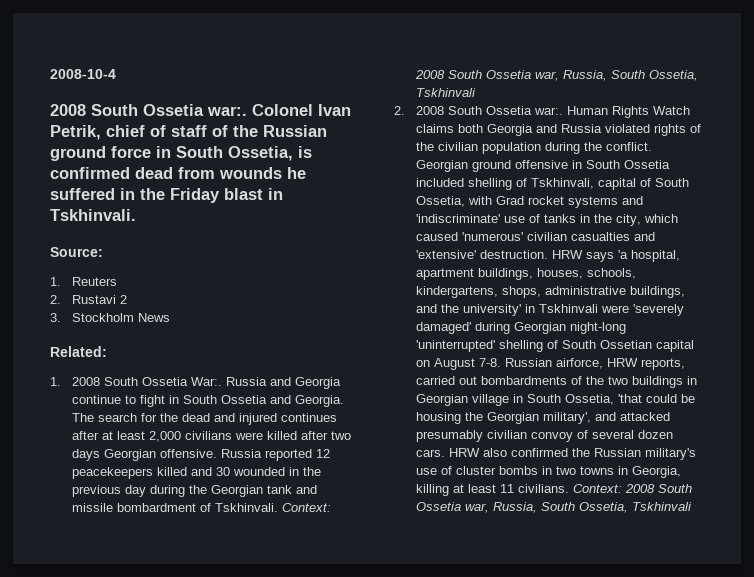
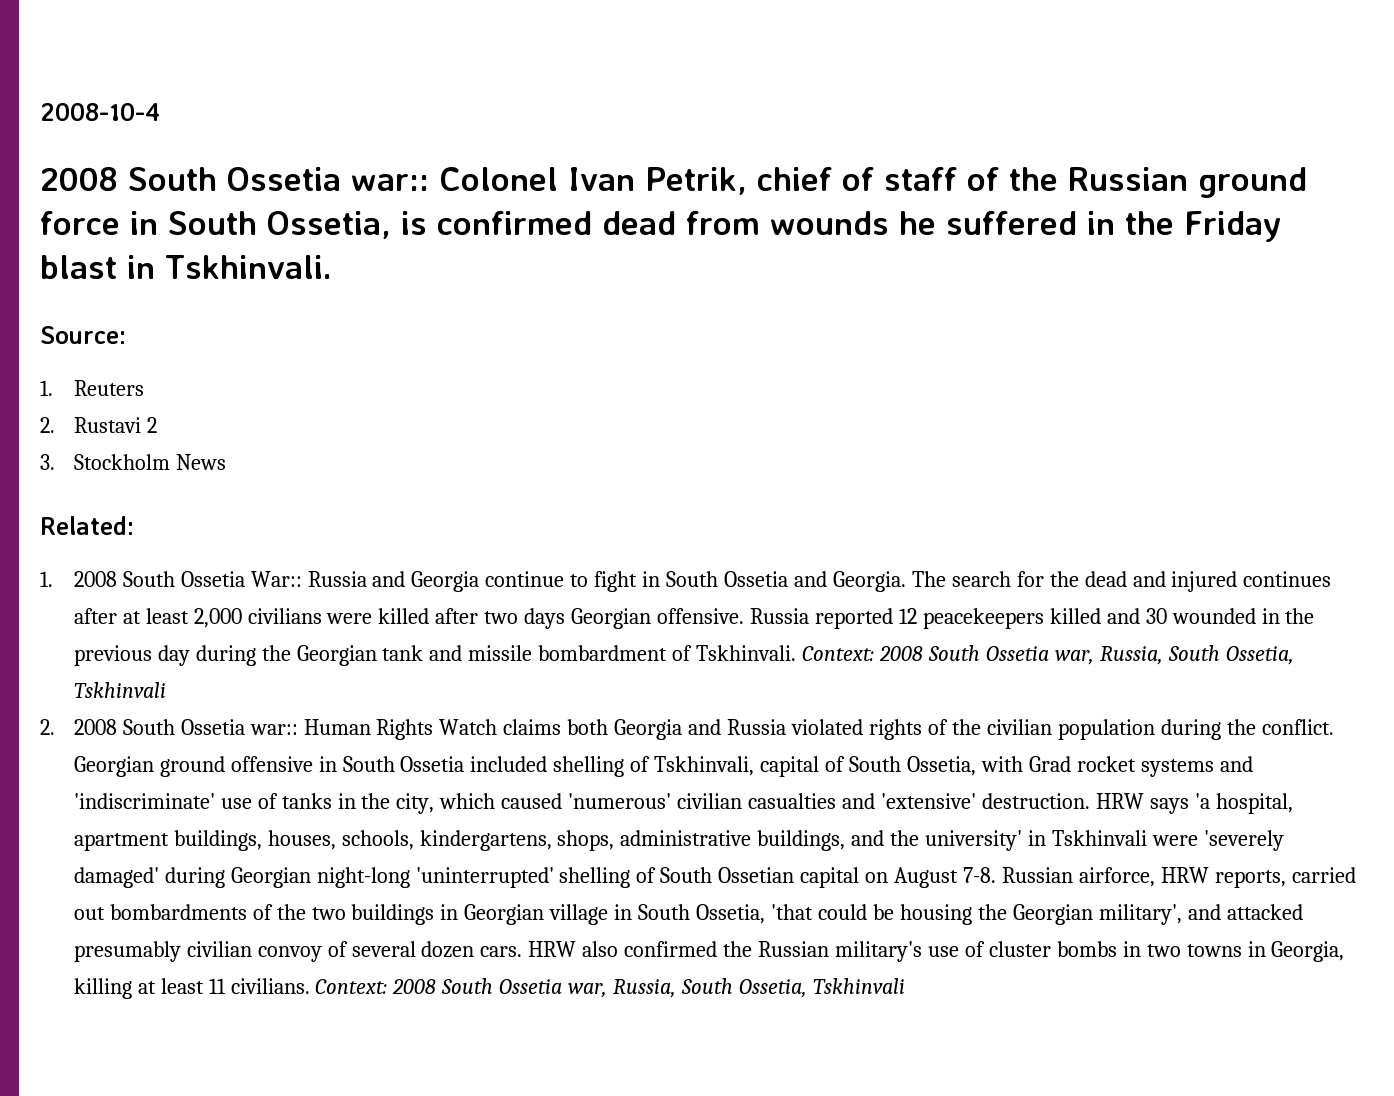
- 2008 South Ossetia war:. Colonel Ivan Petrik, chief of staff of the Russian ground force in South Ossetia, is confirmed dead from wounds he suffered in the Friday blast in Tskhinvali.
+ 2008 South Ossetia war:: Colonel Ivan Petrik, chief of staff of the Russian ground force in South Ossetia, is confirmed dead from wounds he suffered in the Friday blast in Tskhinvali.
- 1. 2008 South Ossetia War:. Russia and Georgia continue to fight in South Ossetia and Georgia.
+ 1. 2008 South Ossetia War:: Russia and Georgia continue to fight in South Ossetia and Georgia.
- 2. 2008 South Ossetia war:. Human Rights Watch claims both Georgia and Russia violated rights of the civilian population during the conflict.
+ 2. 2008 South Ossetia war:: Human Rights Watch claims both Georgia and Russia violated rights of the civilian population during the conflict.

